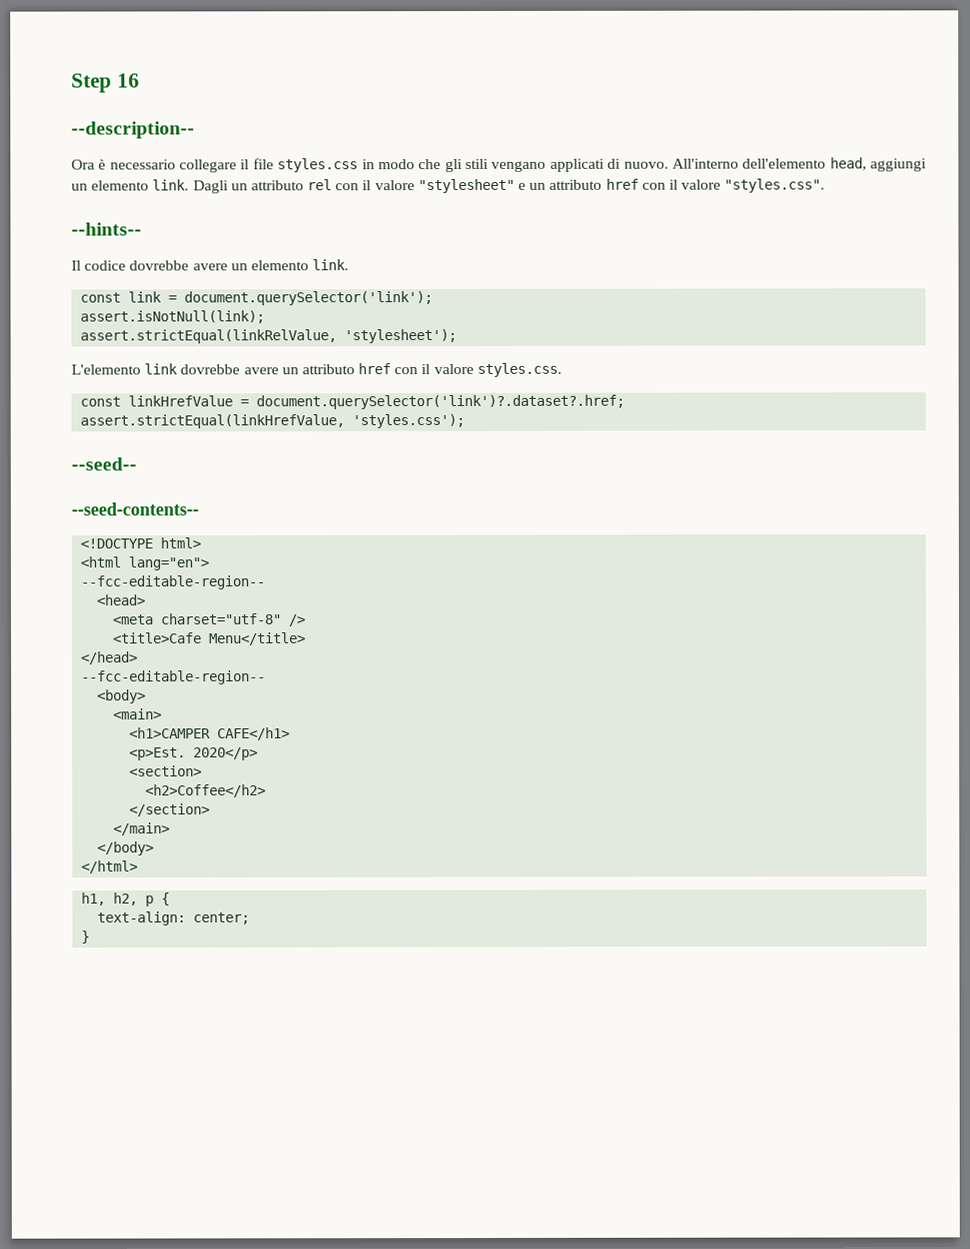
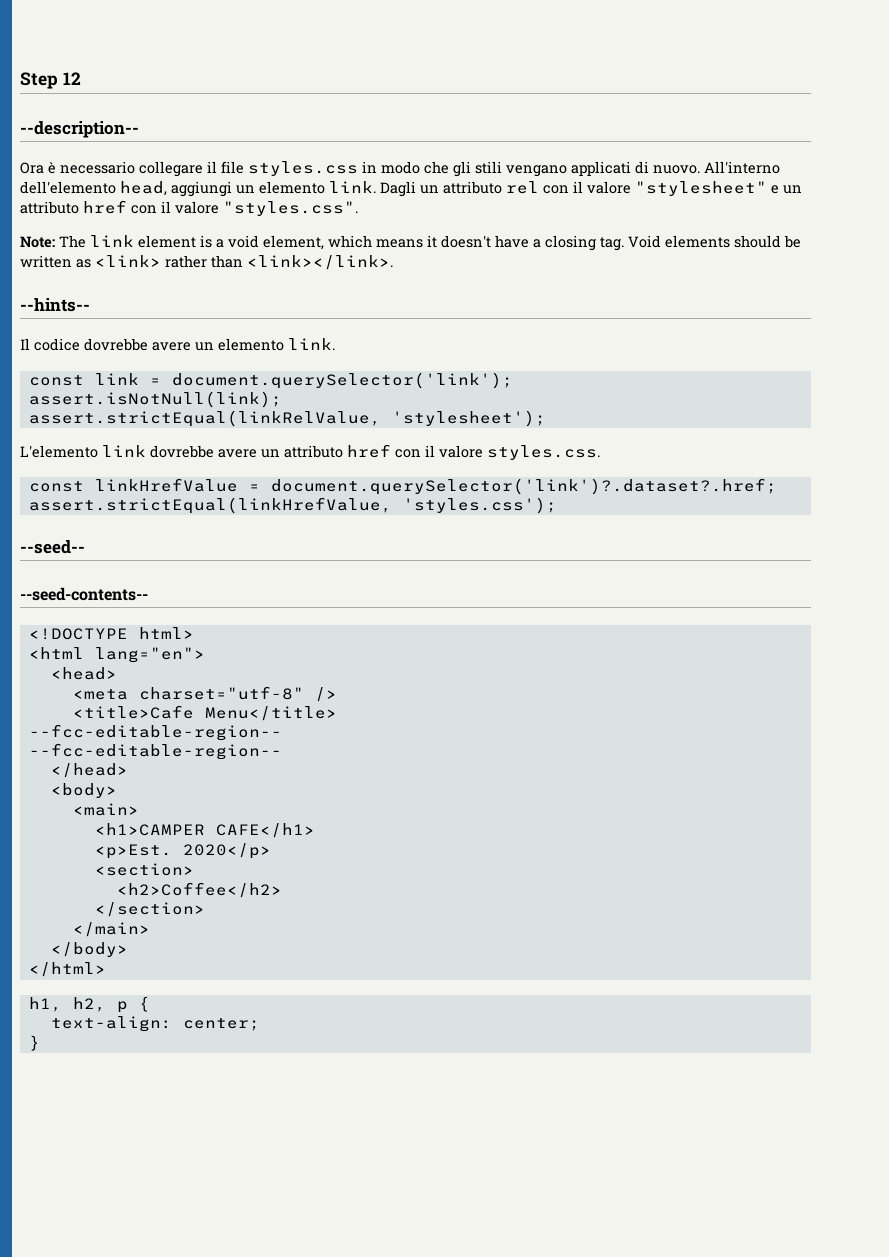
- Step 16
+ Step 12
+ Note: The link element is a void element, which means it doesn't have a closing tag. Void elements should be written as <link> rather than <link></link>.
  <html lang="en">
- --fcc-editable-region--
  <title>Cafe Menu</title>
+ --fcc-editable-region--
+ --fcc-editable-region--
  </head>
- --fcc-editable-region--

